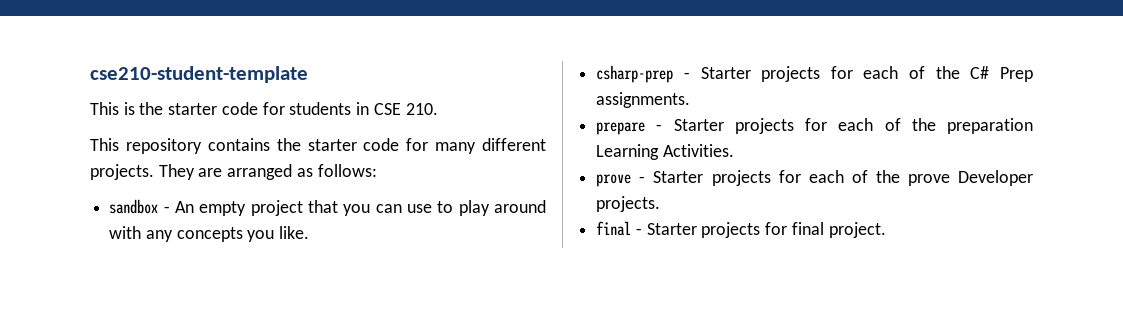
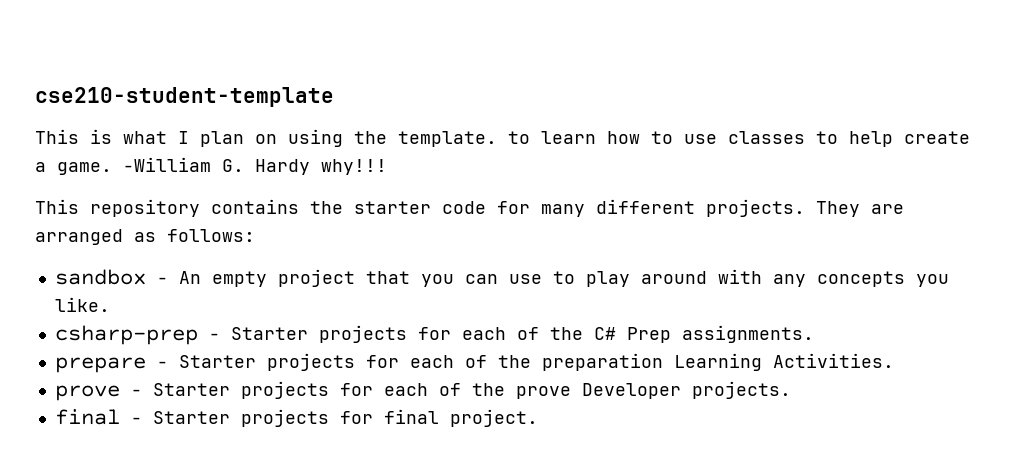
- This is the starter code for students in CSE 210.
+ This is what I plan on using the template. to learn how to use classes to help create a game. -William G. Hardy why!!!

